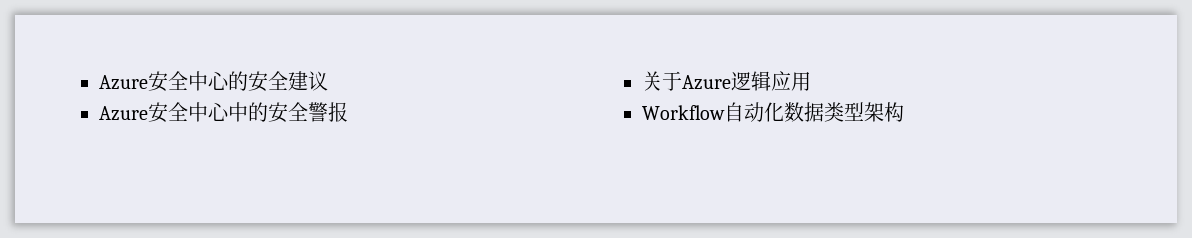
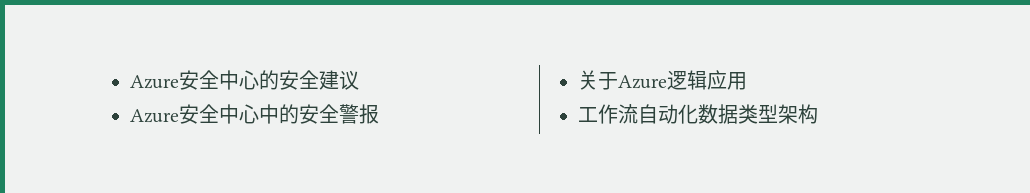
- Workflow自动化数据类型架构
+ 工作流自动化数据类型架构

